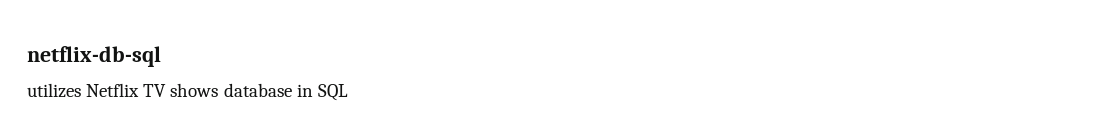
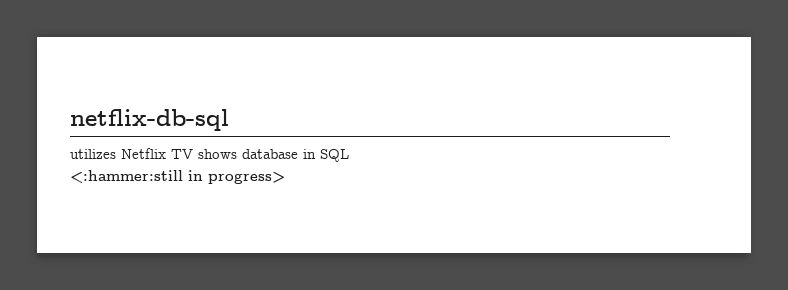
+ <:hammer:still in progress>

